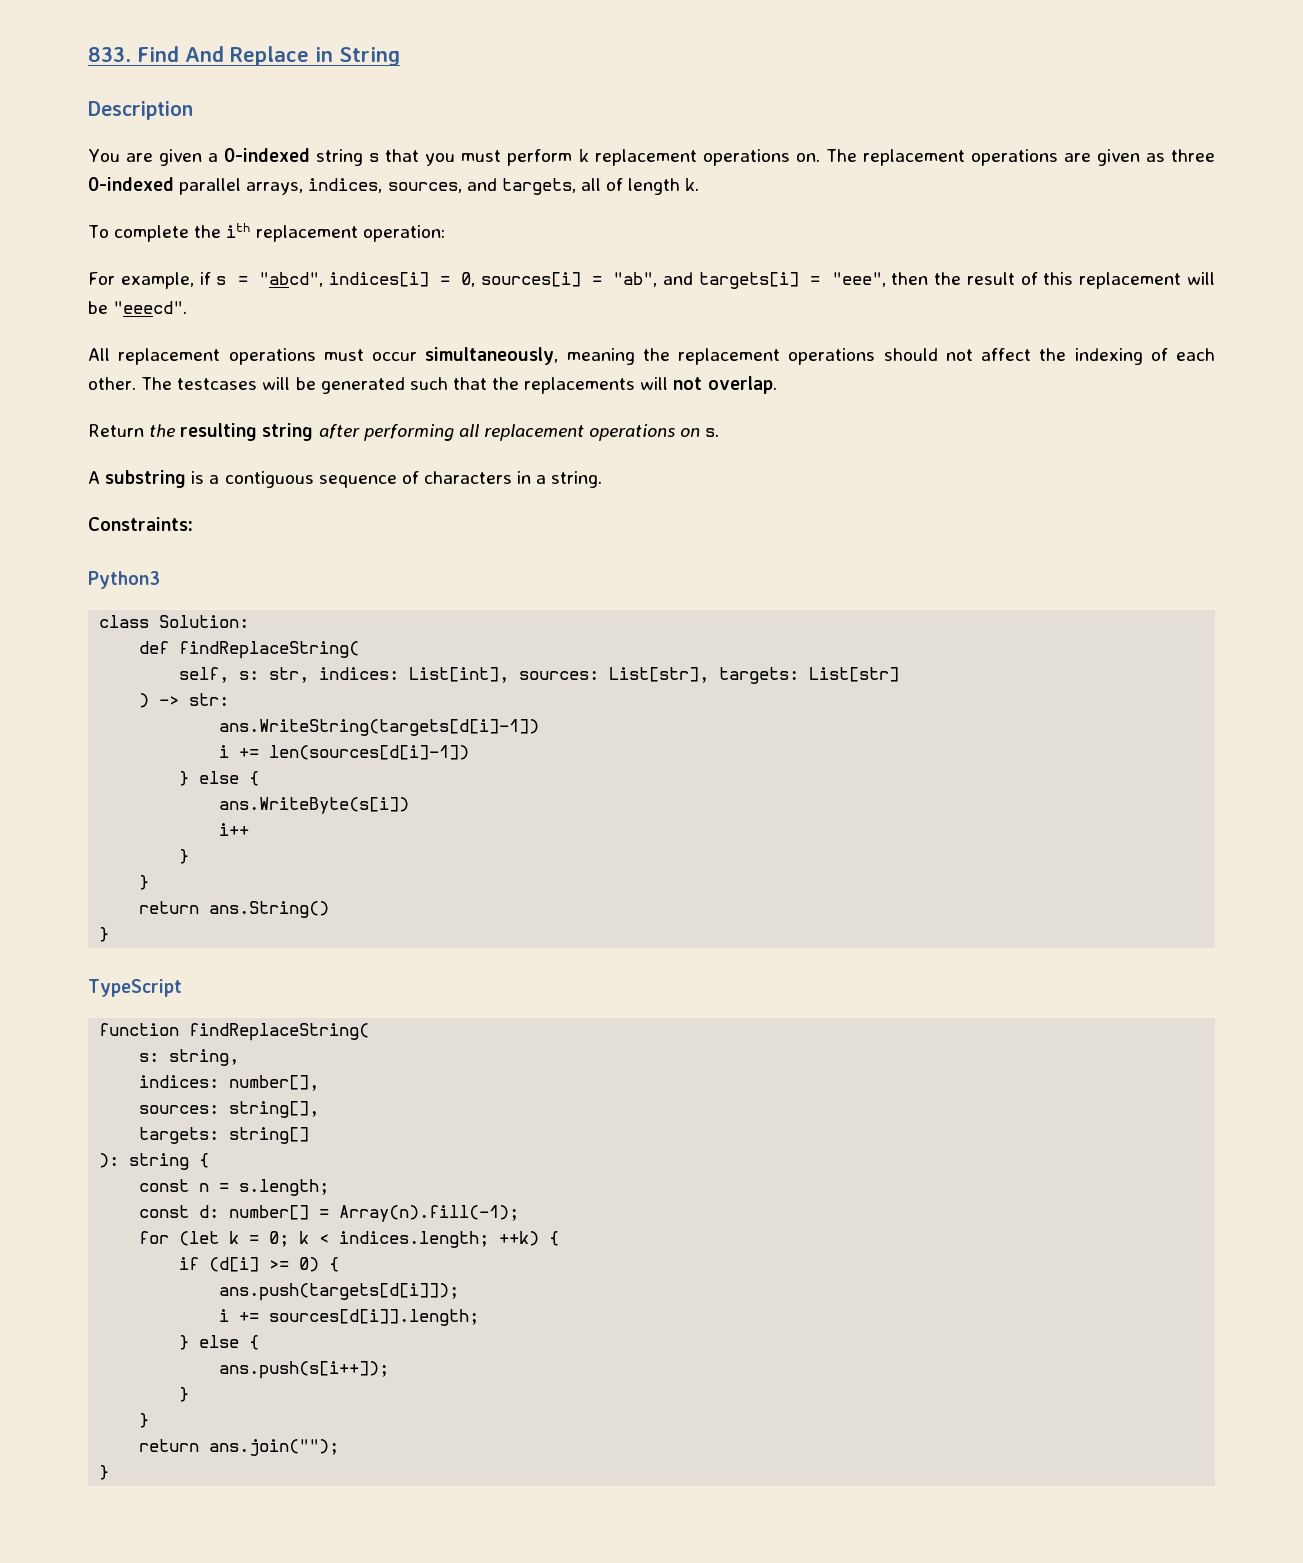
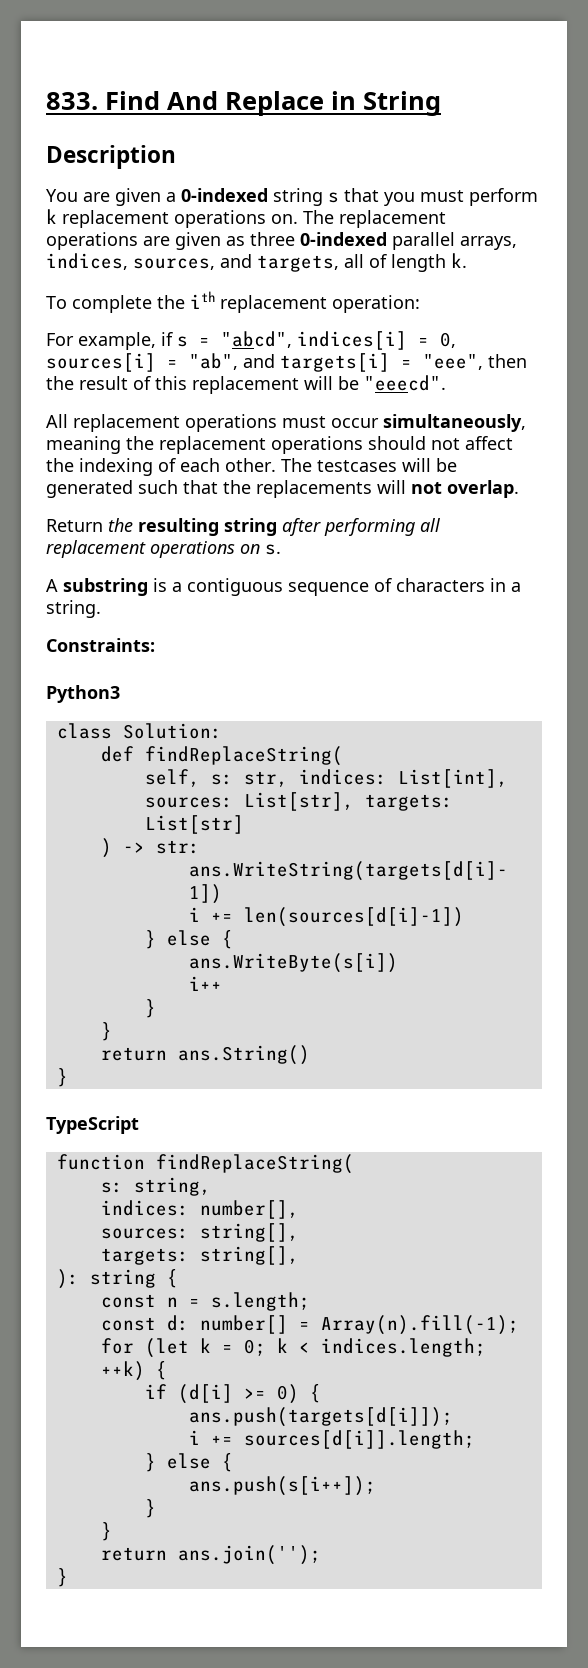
- targets: string[]
+ targets: string[],
- return ans.join("");
+ return ans.join('');

